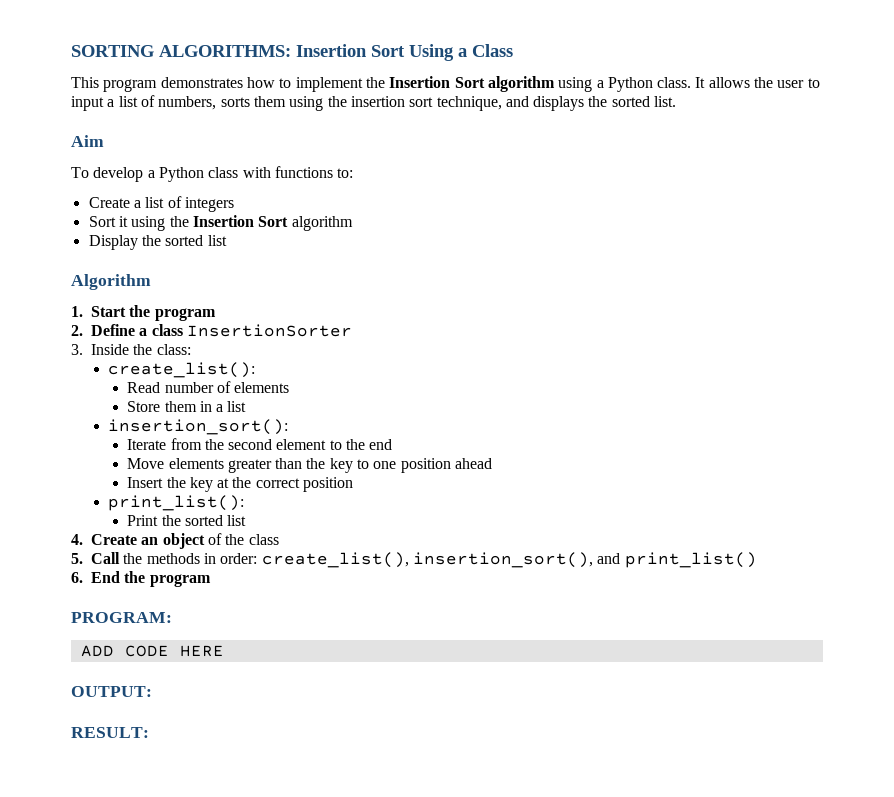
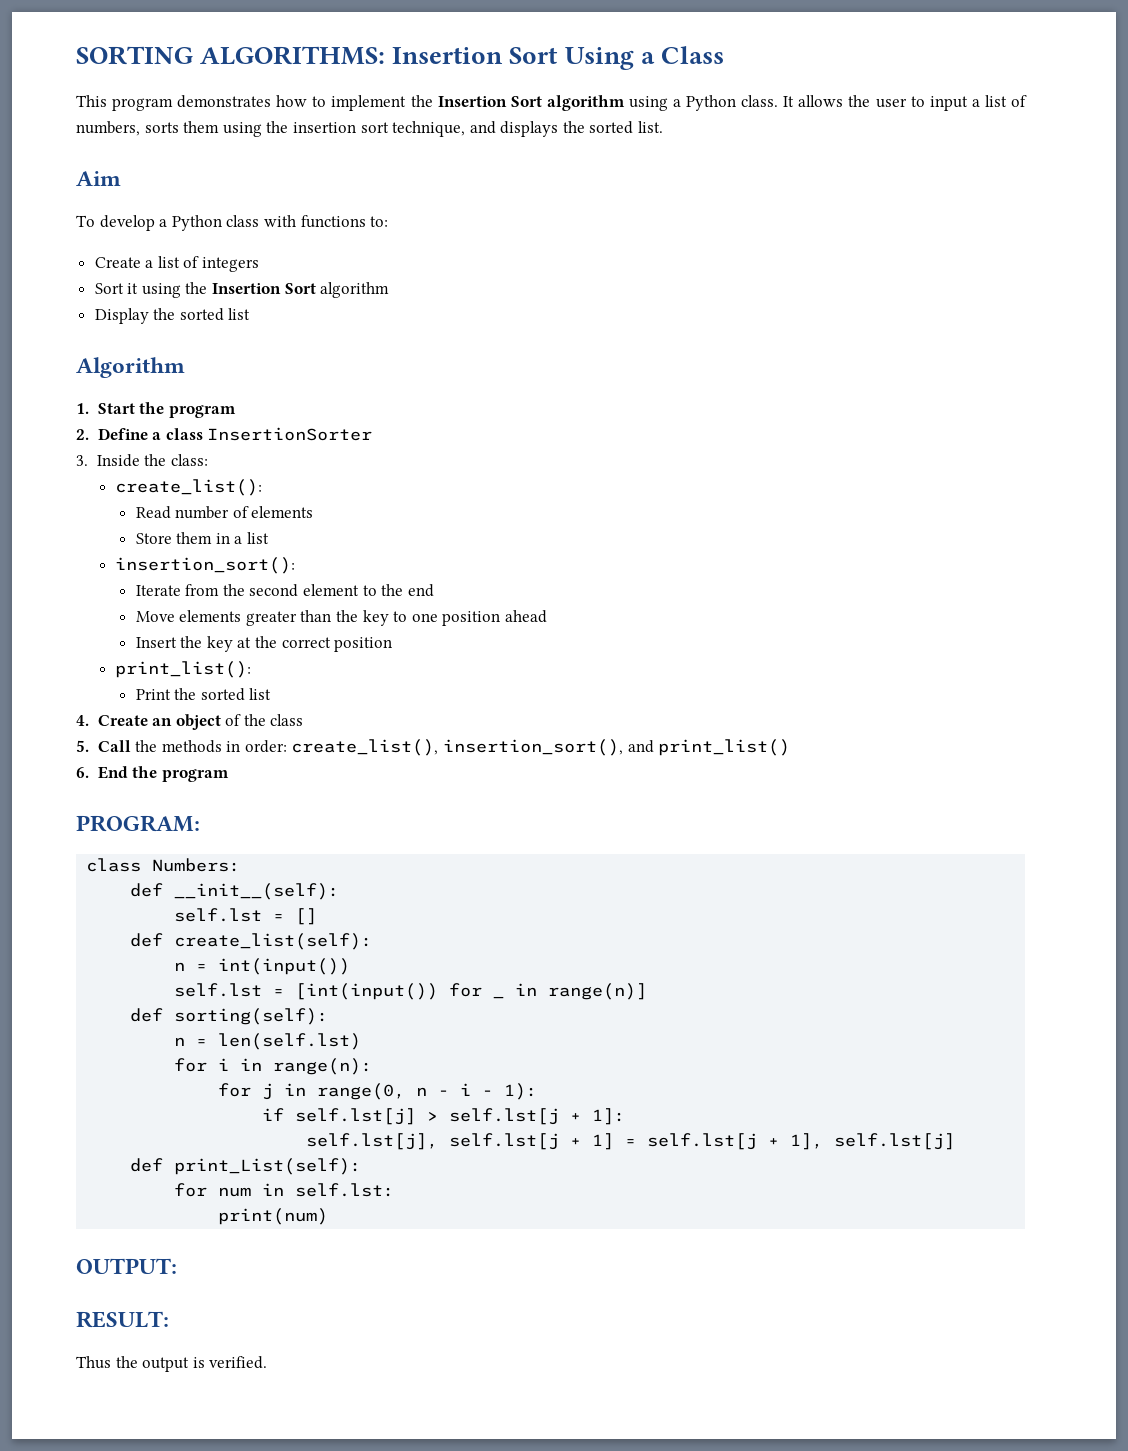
- ADD CODE HERE
+ class Numbers:
+ def __init__(self):
+ self.lst = []
+ def create_list(self):
+ n = int(input())
+ self.lst = [int(input()) for _ in range(n)]
+ def sorting(self):
+ n = len(self.lst)
+ for i in range(n):
+ for j in range(0, n - i - 1):
+ if self.lst[j] > self.lst[j + 1]:
+ self.lst[j], self.lst[j + 1] = self.lst[j + 1], self.lst[j]
+ def print_List(self):
+ for num in self.lst:
+ print(num)
  OUTPUT:
  RESULT:
+ Thus the output is verified.

